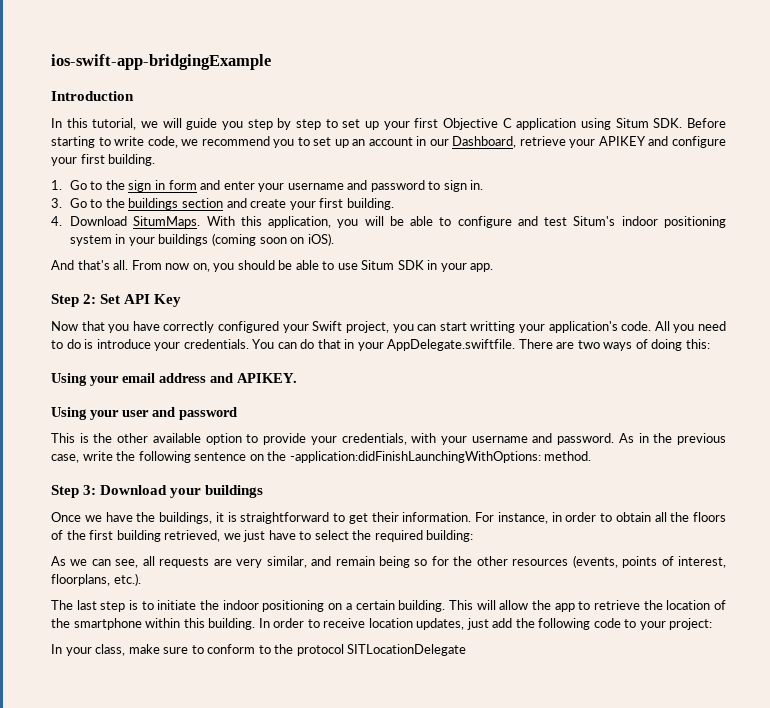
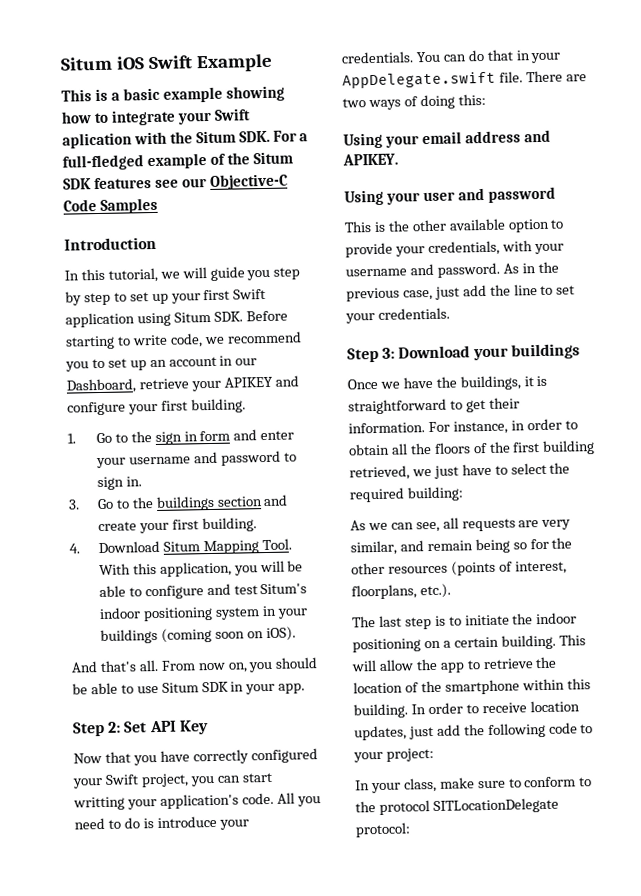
- ios-swift-app-bridgingExample
+ Situm iOS Swift Example
+ This is a basic example showing how to integrate your Swift aplication with the Situm SDK. For a full-fledged example of the Situm SDK features see our Objective-C Code Samples
- In this tutorial, we will guide you step by step to set up your first Objective C application using Situm SDK. Before starting to write code, we recommend you to set up an account in our Dashboard, retrieve your APIKEY and configure your first building.
+ In this tutorial, we will guide you step by step to set up your first Swift application using Situm SDK. Before starting to write code, we recommend you to set up an account in our Dashboard, retrieve your APIKEY and configure your first building.
- 4. Download SitumMaps.
+ 4. Download Situm Mapping Tool.
- You can do that in your AppDelegate.swiftfile. There are two ways of doing this:
+ You can do that in your AppDelegate.swift file. There are two ways of doing this:
- As in the previous case, write the following sentence on the -application:didFinishLaunchingWithOptions: method.
+ As in the previous case, just add the line to set your credentials.
- As we can see, all requests are very similar, and remain being so for the other resources (events, points of interest, floorplans, etc.).
+ As we can see, all requests are very similar, and remain being so for the other resources (points of interest, floorplans, etc.).
- In your class, make sure to conform to the protocol SITLocationDelegate
+ In your class, make sure to conform to the protocol SITLocationDelegate protocol:

